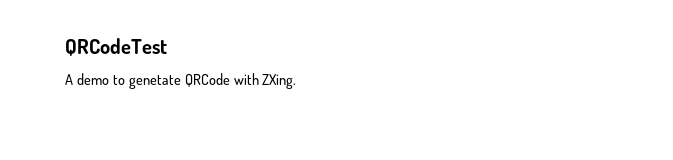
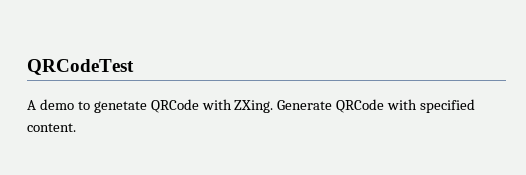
+ Generate QRCode with specified content.

